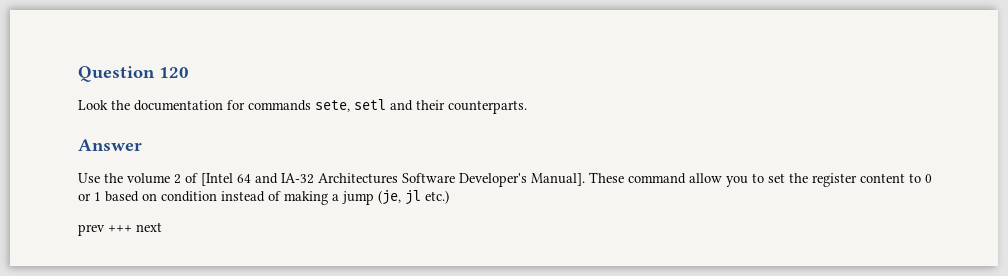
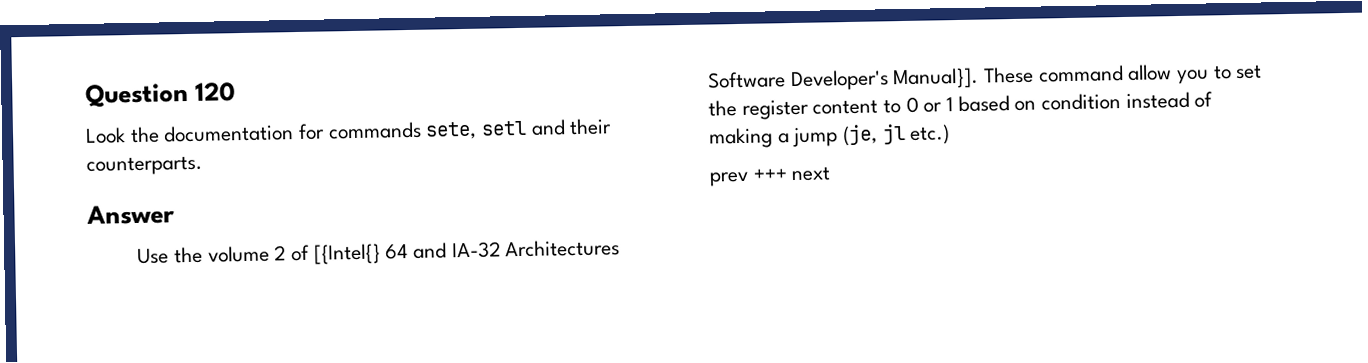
- Use the volume 2 of [Intel 64 and IA-32 Architectures Software Developer's Manual].
+ Use the volume 2 of [{Intel{} 64 and IA-32 Architectures Software Developer's Manual}].

